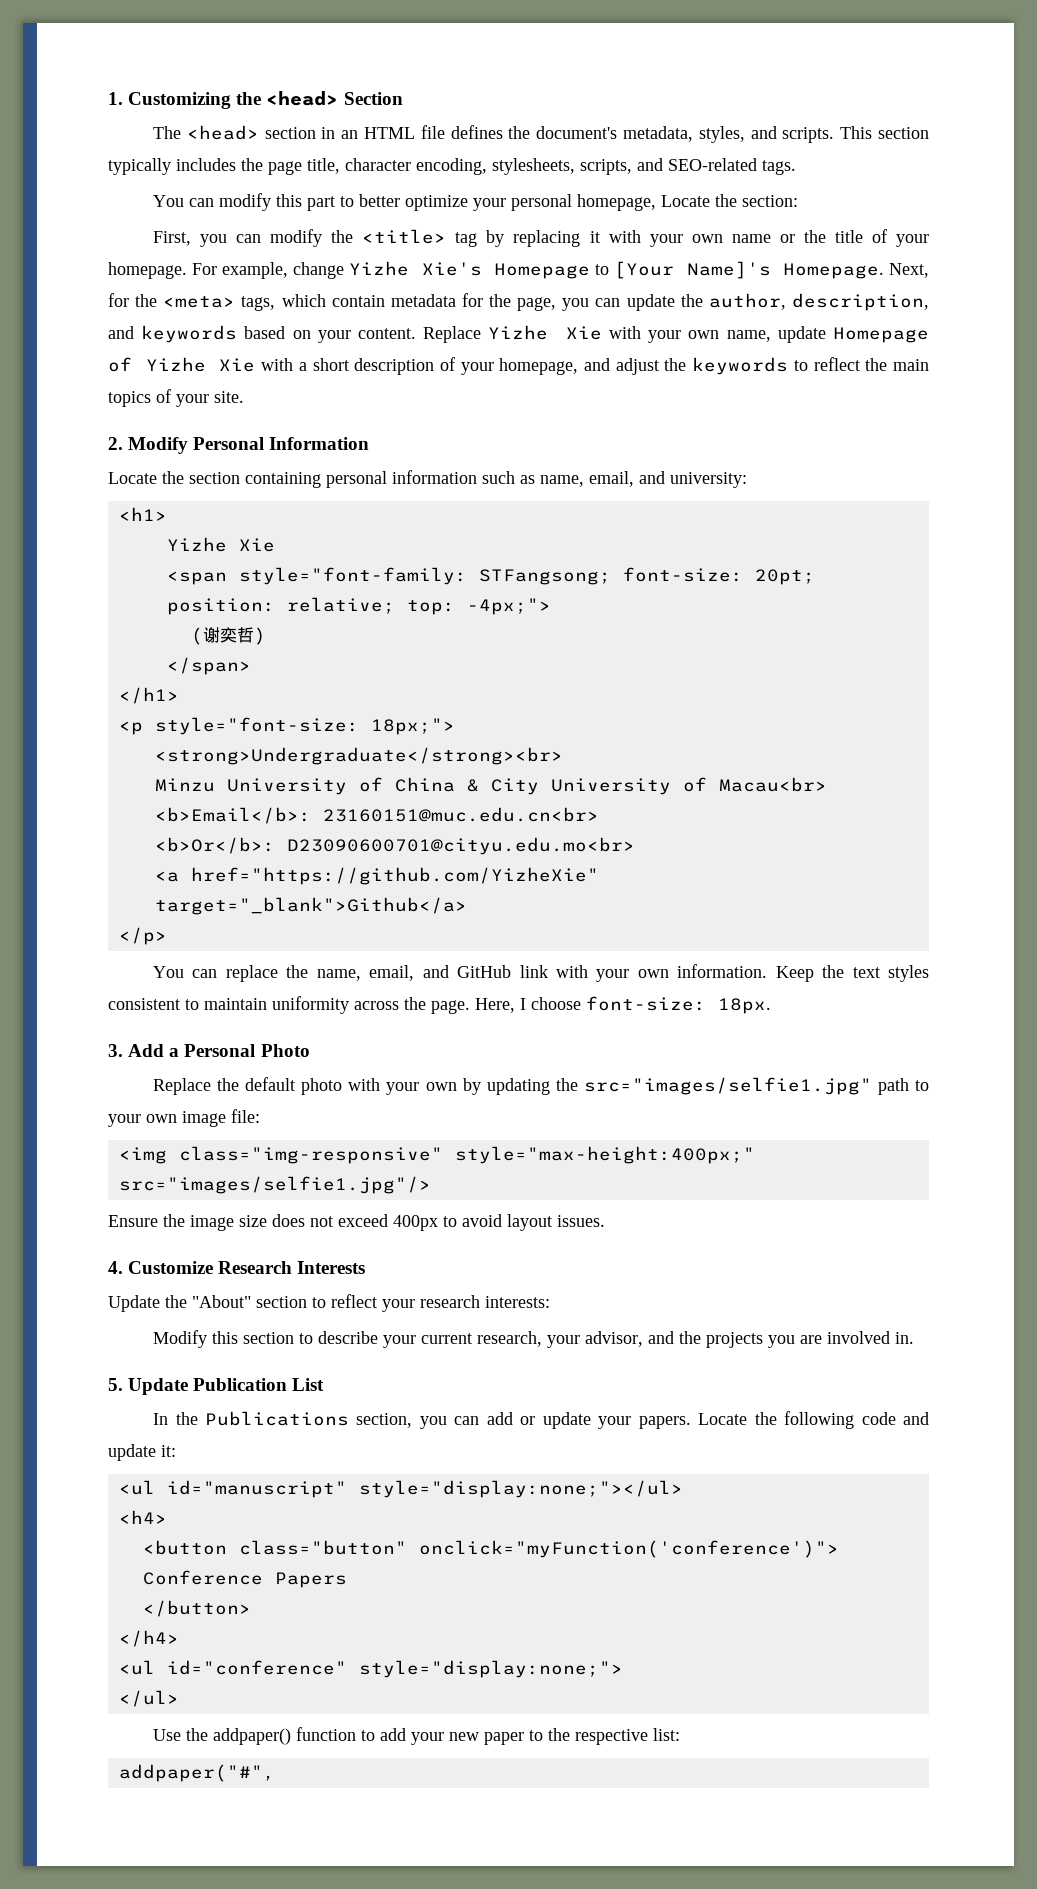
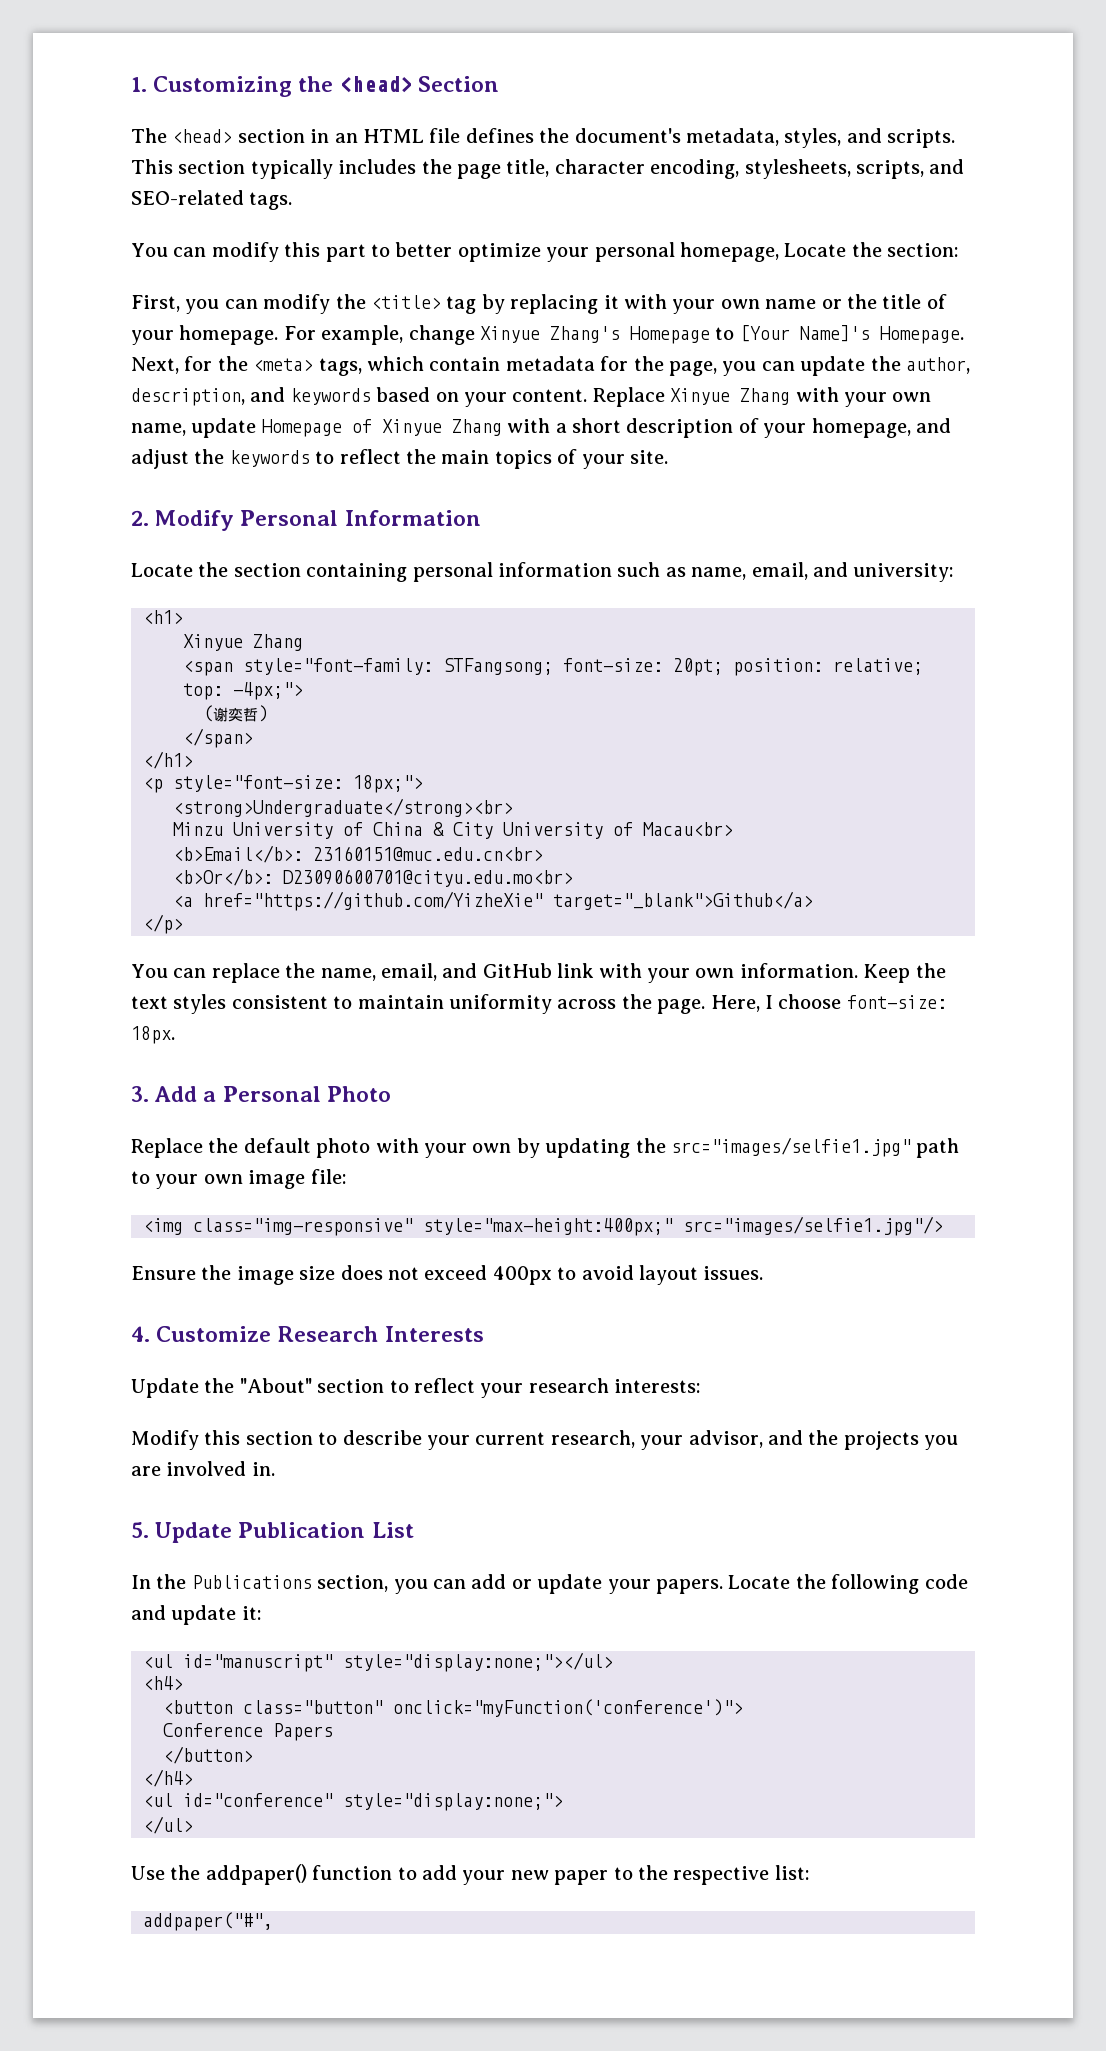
- For example, change Yizhe Xie's Homepage to [Your Name]'s Homepage.
+ For example, change Xinyue Zhang's Homepage to [Your Name]'s Homepage.
- Replace Yizhe Xie with your own name, update Homepage of Yizhe Xie with a short description of your homepage, and adjust the keywords to reflect the main topics of your site.
+ Replace Xinyue Zhang with your own name, update Homepage of Xinyue Zhang with a short description of your homepage, and adjust the keywords to reflect the main topics of your site.
  <h1>
- Yizhe Xie
+ Xinyue Zhang

